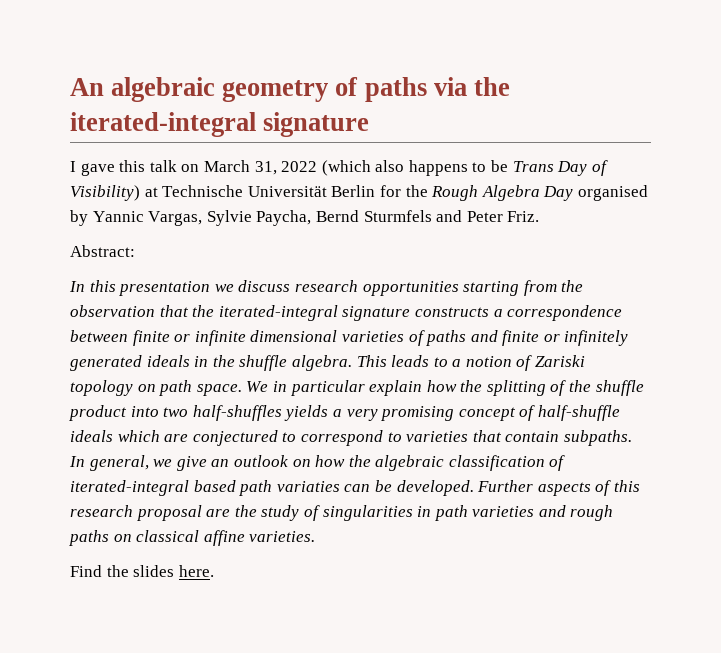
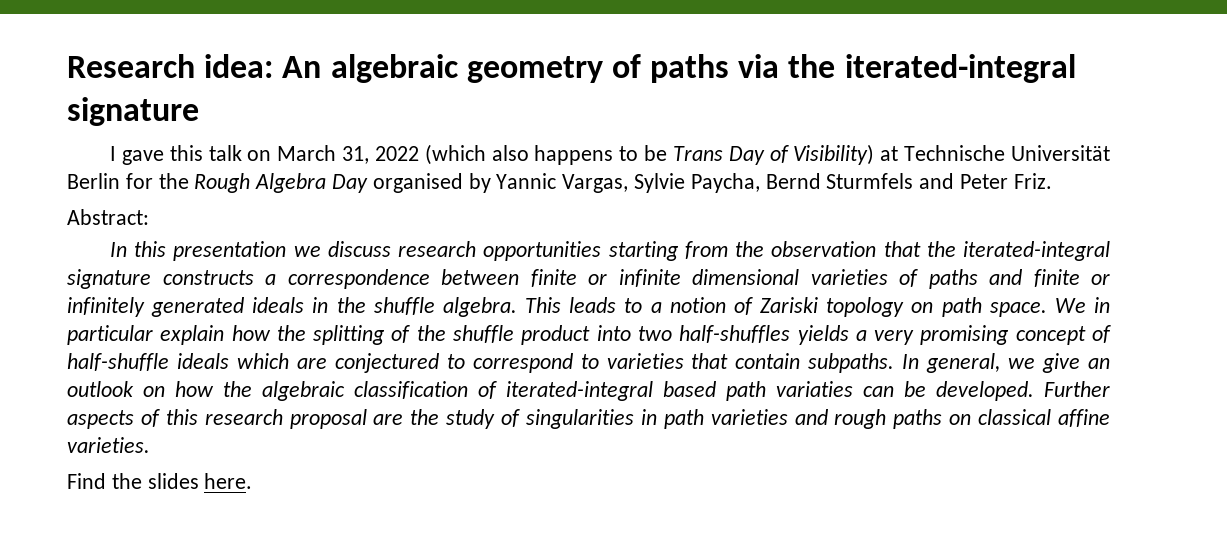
- An algebraic geometry of paths via the iterated-integral signature
+ Research idea: An algebraic geometry of paths via the iterated-integral signature

